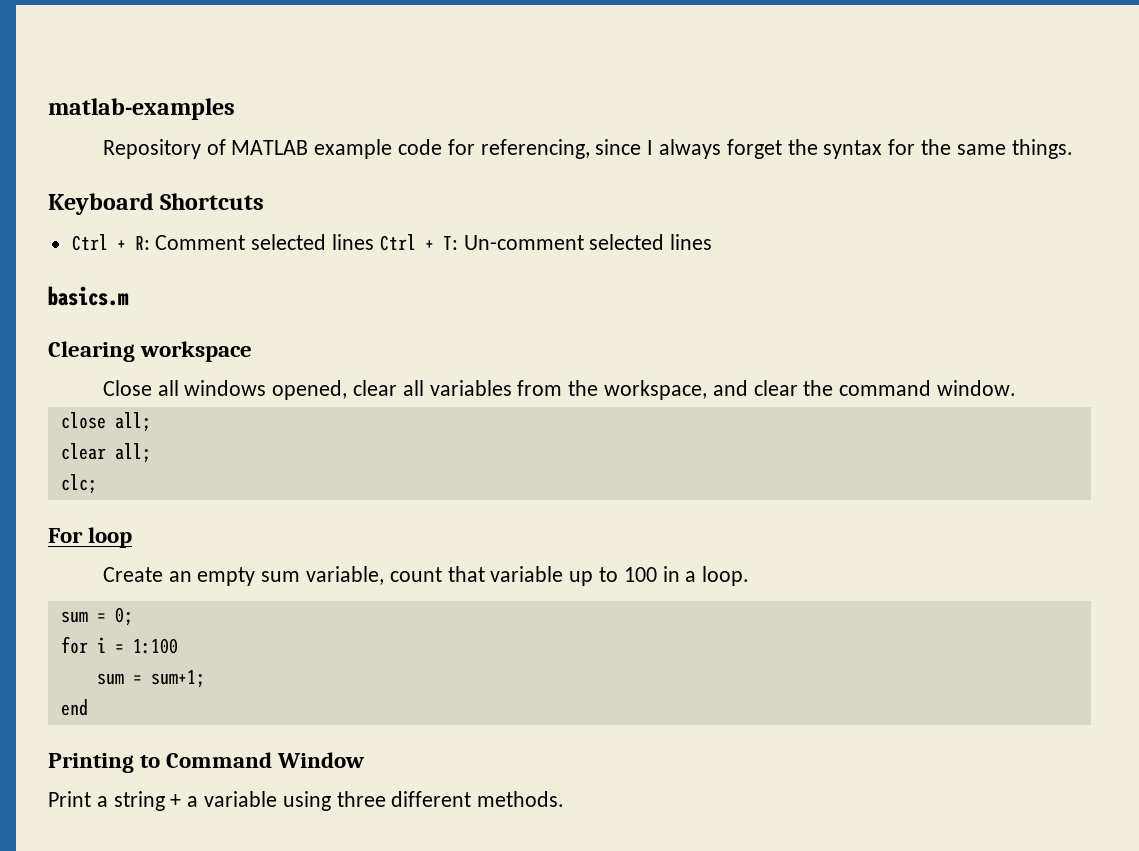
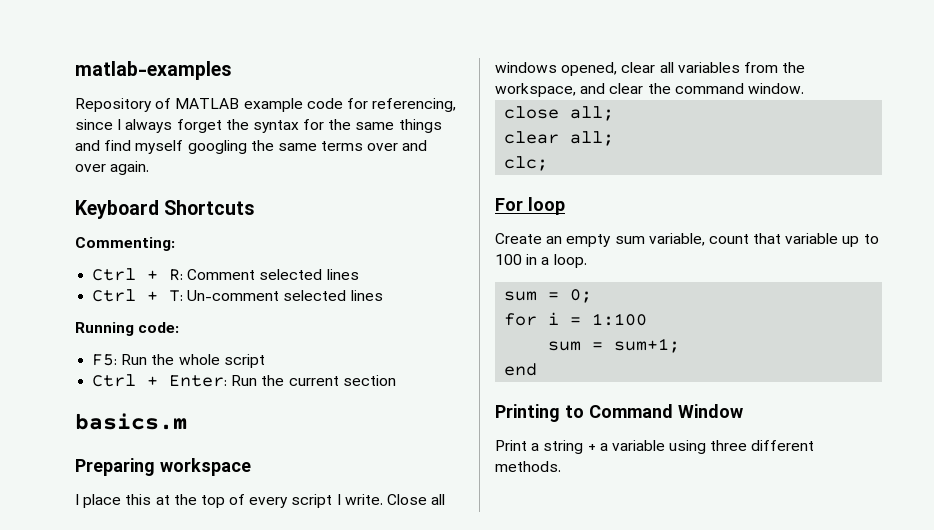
- Repository of MATLAB example code for referencing, since I always forget the syntax for the same things.
+ Repository of MATLAB example code for referencing, since I always forget the syntax for the same things and find myself googling the same terms over and over again.
+ Commenting:
- Ctrl + R: Comment selected lines Ctrl + T: Un-comment selected lines
+ Ctrl + R: Comment selected lines
+ Ctrl + T: Un-comment selected lines
+ Running code:
+ F5: Run the whole script
+ Ctrl + Enter: Run the current section
- Clearing workspace
+ Preparing workspace
+ I place this at the top of every script I write.

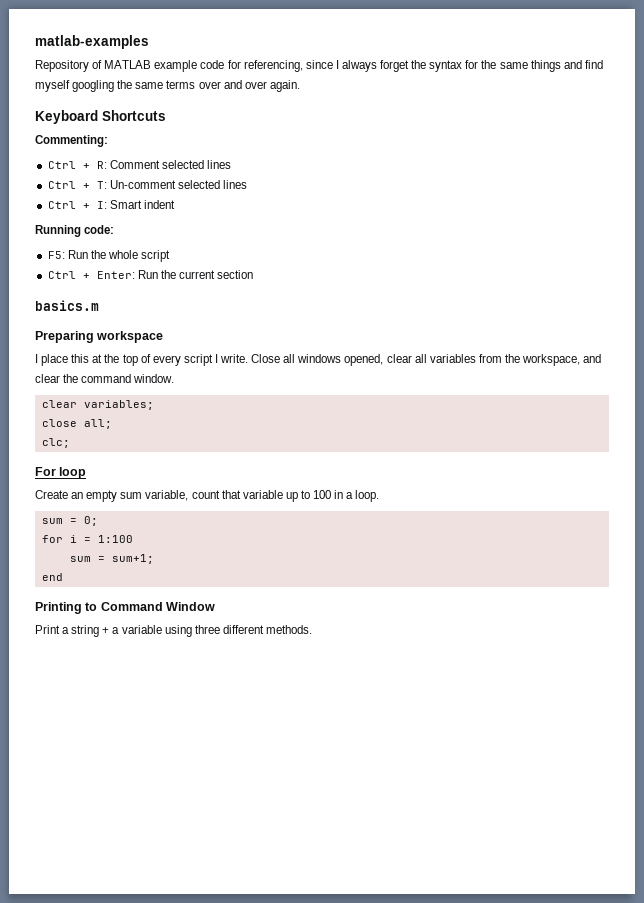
+ Ctrl + I: Smart indent
+ clear variables;
- clear all;

